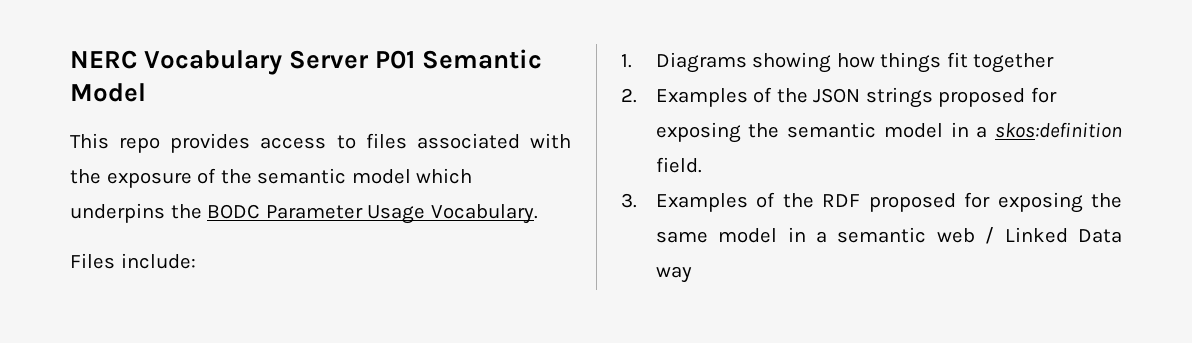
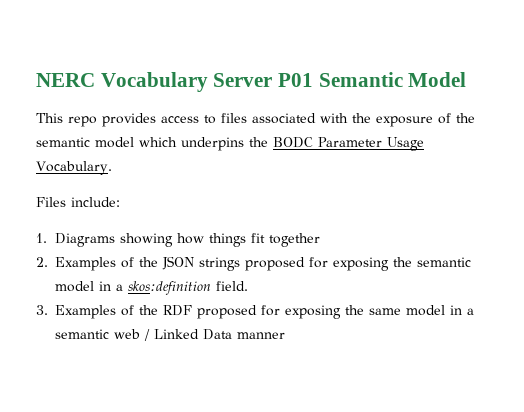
- 3. Examples of the RDF proposed for exposing the same model in a semantic web / Linked Data way
+ 3. Examples of the RDF proposed for exposing the same model in a semantic web / Linked Data manner

